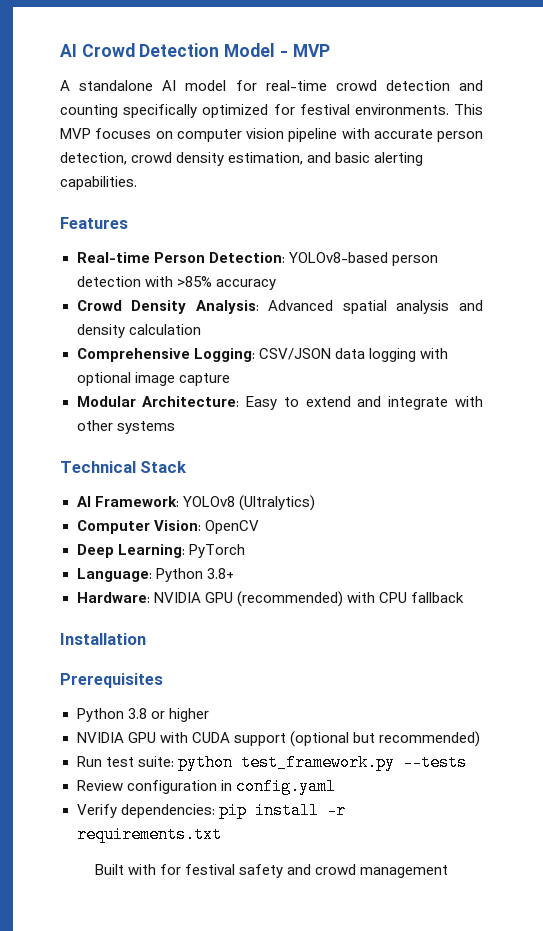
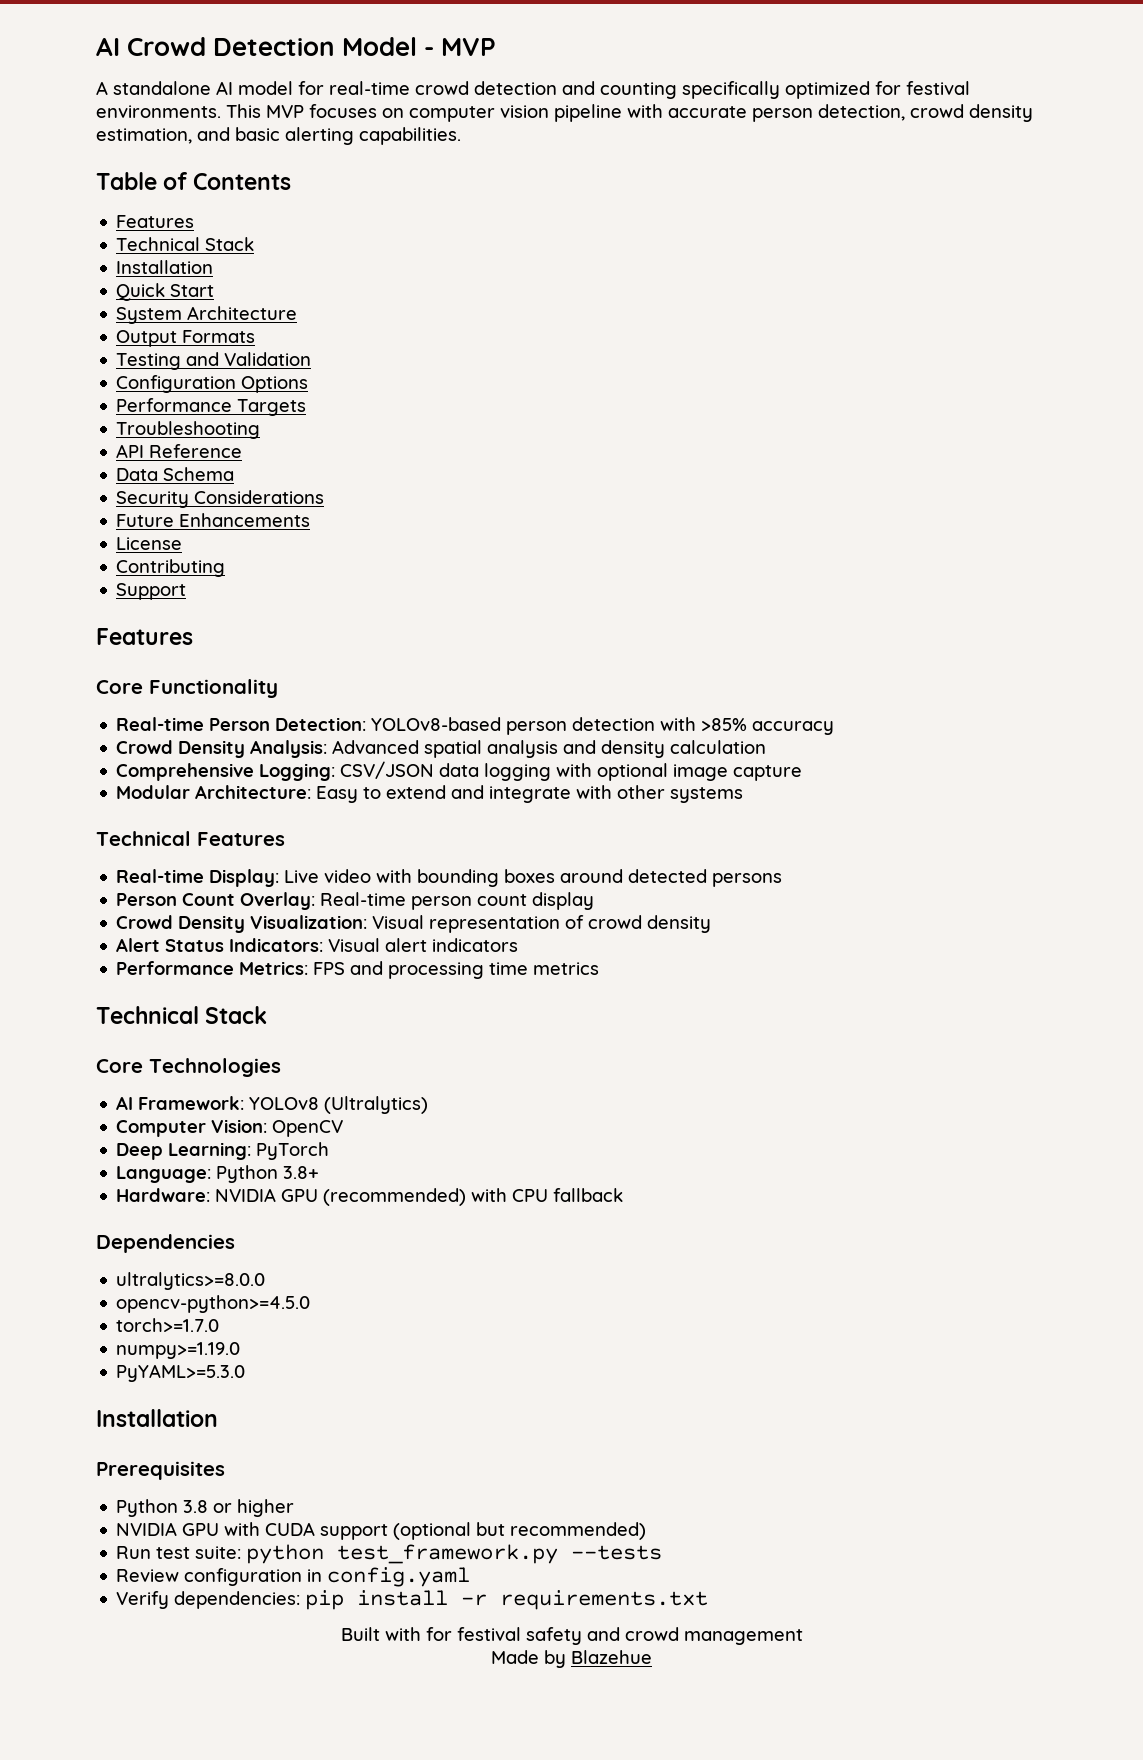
+ Table of Contents
  Features
+ Technical Stack
+ Installation
+ Quick Start
+ System Architecture
+ Output Formats
+ Testing and Validation
+ Configuration Options
+ Performance Targets
+ Troubleshooting
+ API Reference
+ Data Schema
+ Security Considerations
+ Future Enhancements
+ License
+ Contributing
+ Support
+ Features
+ Core Functionality
+ Technical Features
+ Real-time Display: Live video with bounding boxes around detected persons
+ Person Count Overlay: Real-time person count display
+ Crowd Density Visualization: Visual representation of crowd density
+ Alert Status Indicators: Visual alert indicators
+ Performance Metrics: FPS and processing time metrics
  Technical Stack
+ Core Technologies
+ Dependencies
+ ultralytics>=8.0.0
+ opencv-python>=4.5.0
+ torch>=1.7.0
+ numpy>=1.19.0
+ PyYAML>=5.3.0
+ Made by Blazehue

